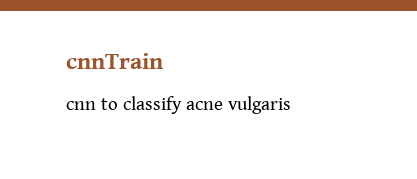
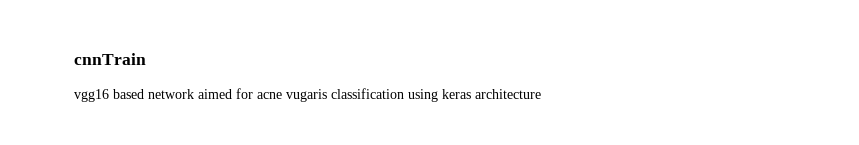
- cnn to classify acne vulgaris
+ vgg16 based network aimed for acne vugaris classification using keras architecture

